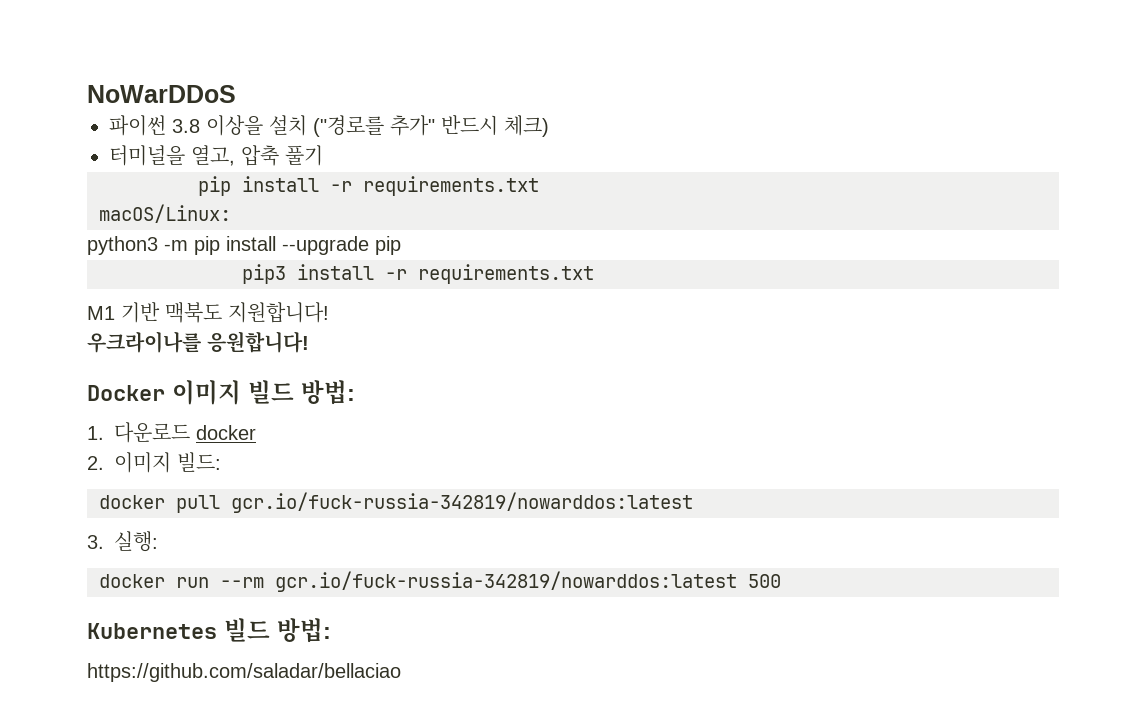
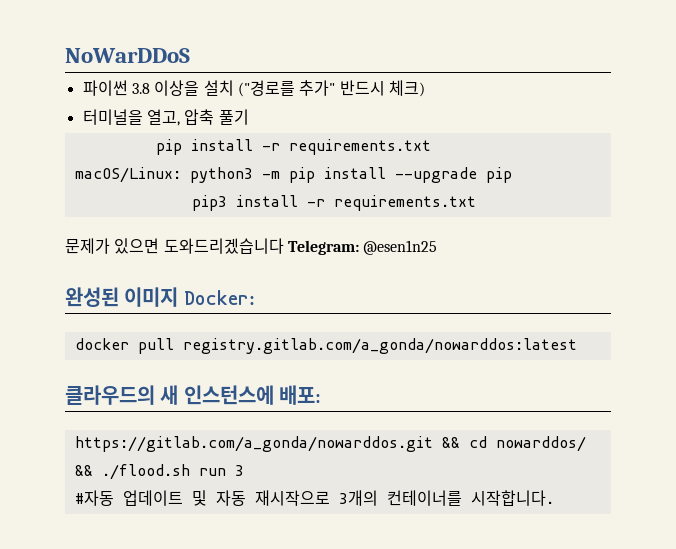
- macOS/Linux:
- python3 -m pip install --upgrade pip
+ macOS/Linux: python3 -m pip install --upgrade pip
- M1 기반 맥북도 지원합니다!
- 우크라이나를 응원합니다!
- Docker 이미지 빌드 방법:
- 1. 다운로드 docker
- 2. 이미지 빌드:
- docker pull gcr.io/fuck-russia-342819/nowarddos:latest
- 3. 실행:
- docker run --rm gcr.io/fuck-russia-342819/nowarddos:latest 500
- Kubernetes 빌드 방법:
- https://github.com/saladar/bellaciao
+ 문제가 있으면 도와드리겠습니다 Telegram: @esen1n25
+ 완성된 이미지 Docker:
+ docker pull registry.gitlab.com/a_gonda/nowarddos:latest
+ 클라우드의 새 인스턴스에 배포:
+ https://gitlab.com/a_gonda/nowarddos.git && cd nowarddos/ && ./flood.sh run 3
+ #자동 업데이트 및 자동 재시작으로 3개의 컨테이너를 시작합니다.

